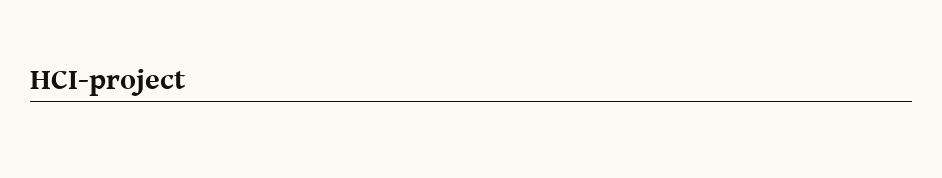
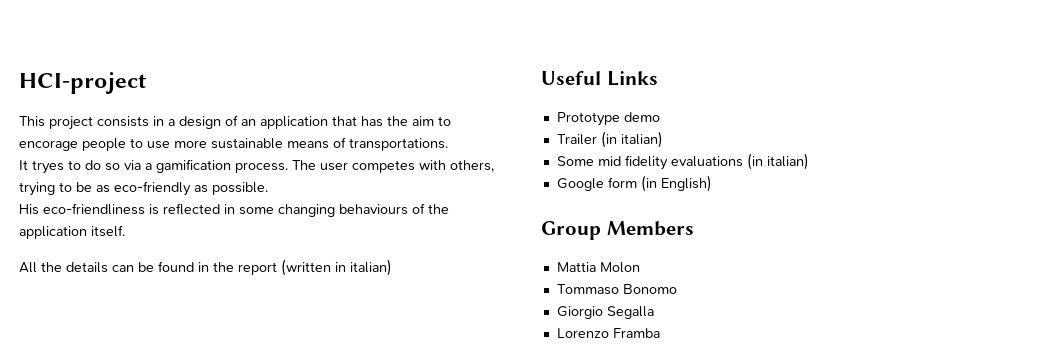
+ This project consists in a design of an application that has the aim to encorage people to use more sustainable means of transportations.
+ It tryes to do so via a gamification process. The user competes with others, trying to be as eco-friendly as possible.
+ His eco-friendliness is reflected in some changing behaviours of the application itself.
+ All the details can be found in the report (written in italian)
+ Useful Links
+ Prototype demo
+ Trailer (in italian)
+ Some mid fidelity evaluations (in italian)
+ Google form (in English)
+ Group Members
+ Mattia Molon
+ Tommaso Bonomo
+ Giorgio Segalla
+ Lorenzo Framba

